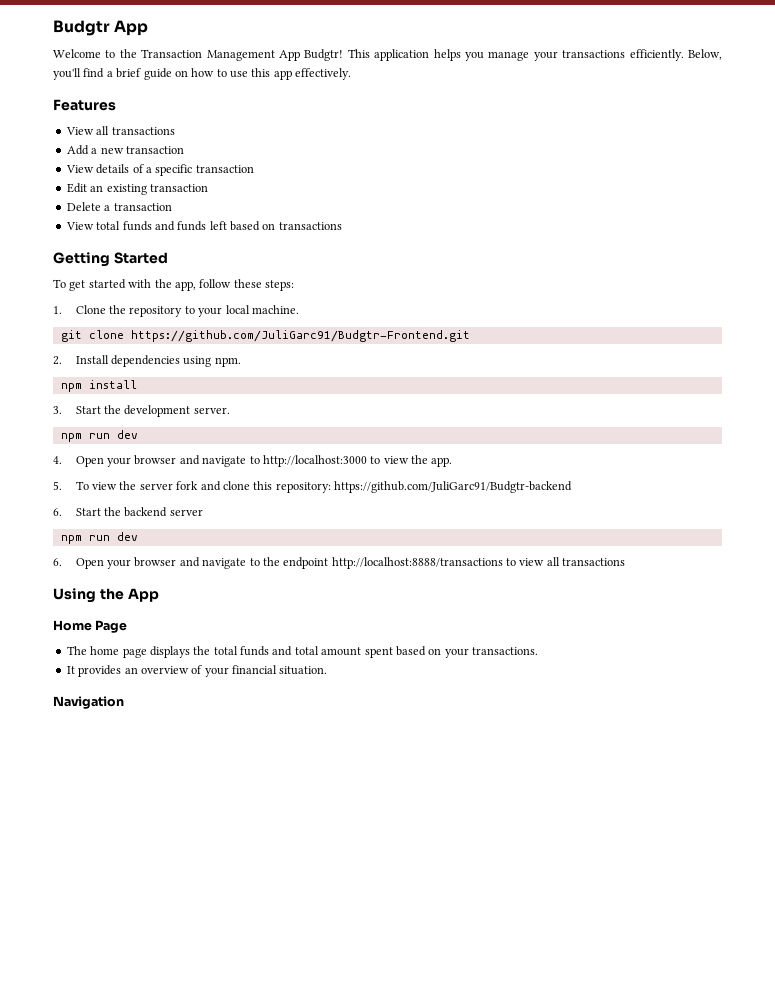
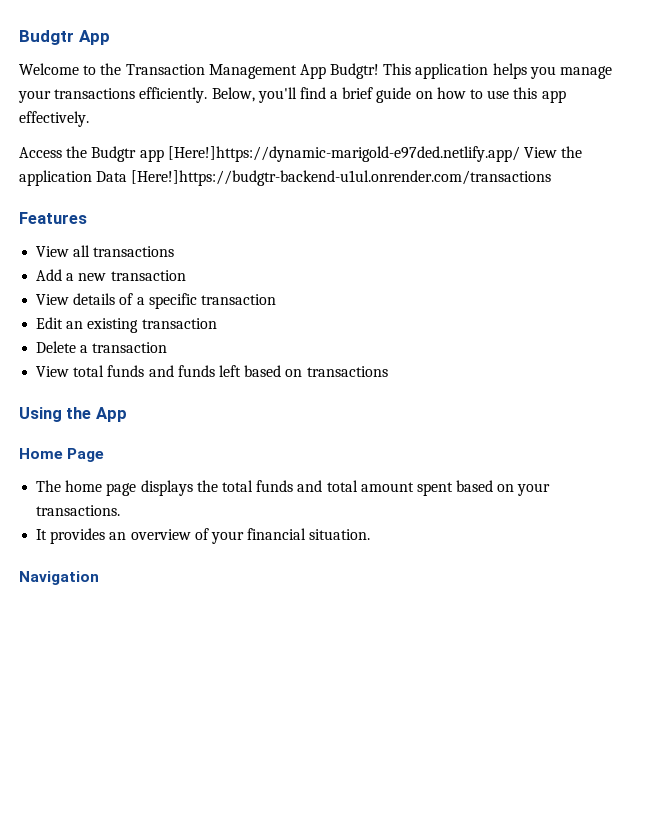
+ Access the Budgtr app [Here!]https://dynamic-marigold-e97ded.netlify.app/ View the application Data [Here!]https://budgtr-backend-u1ul.onrender.com/transactions
- Getting Started
- To get started with the app, follow these steps:
- 1. Clone the repository to your local machine.
- git clone https://github.com/JuliGarc91/Budgtr-Frontend.git
- 2. Install dependencies using npm.
- npm install
- 3. Start the development server.
- npm run dev
- 4. Open your browser and navigate to http://localhost:3000 to view the app.
- 5. To view the server fork and clone this repository: https://github.com/JuliGarc91/Budgtr-backend
- 6. Start the backend server
- npm run dev
- 6. Open your browser and navigate to the endpoint http://localhost:8888/transactions to view all transactions

